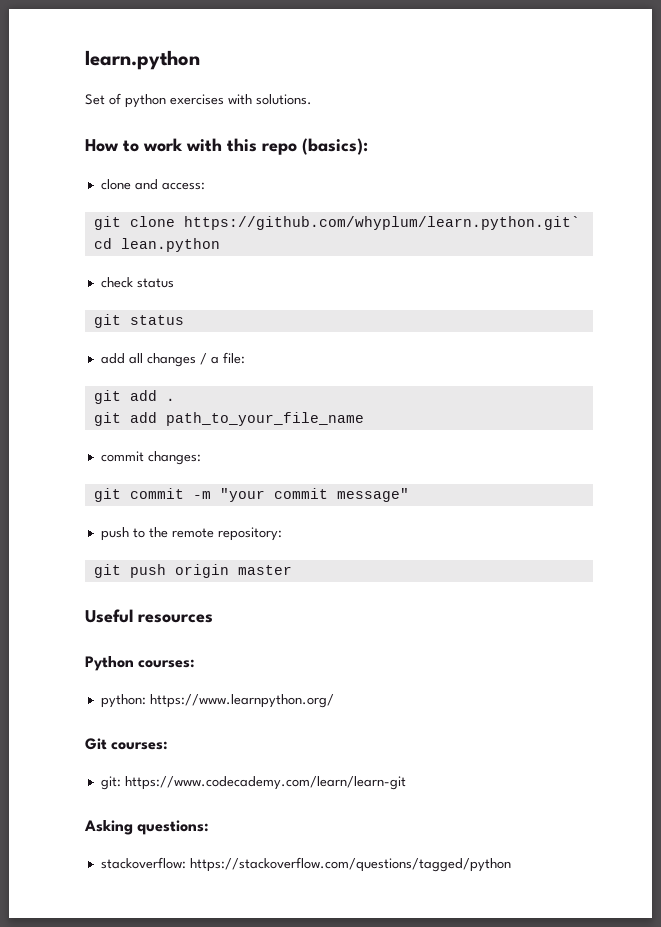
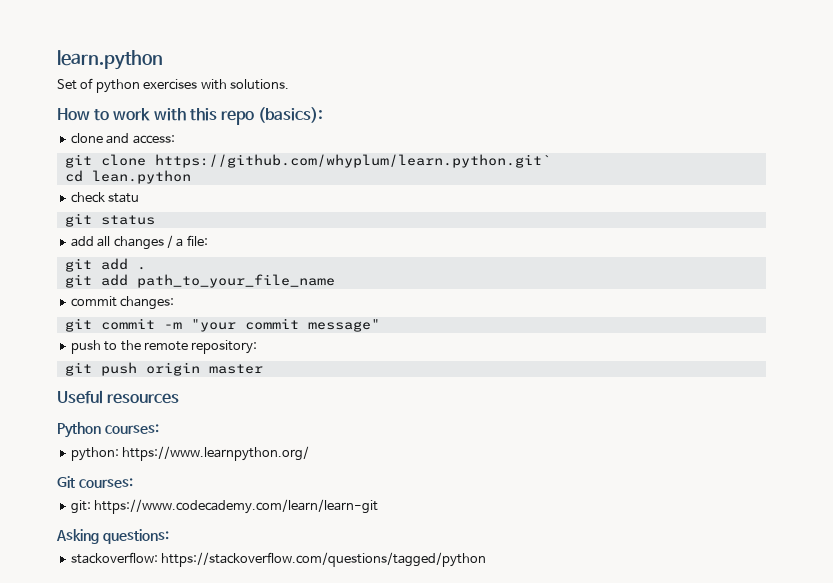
- check status
+ check statu

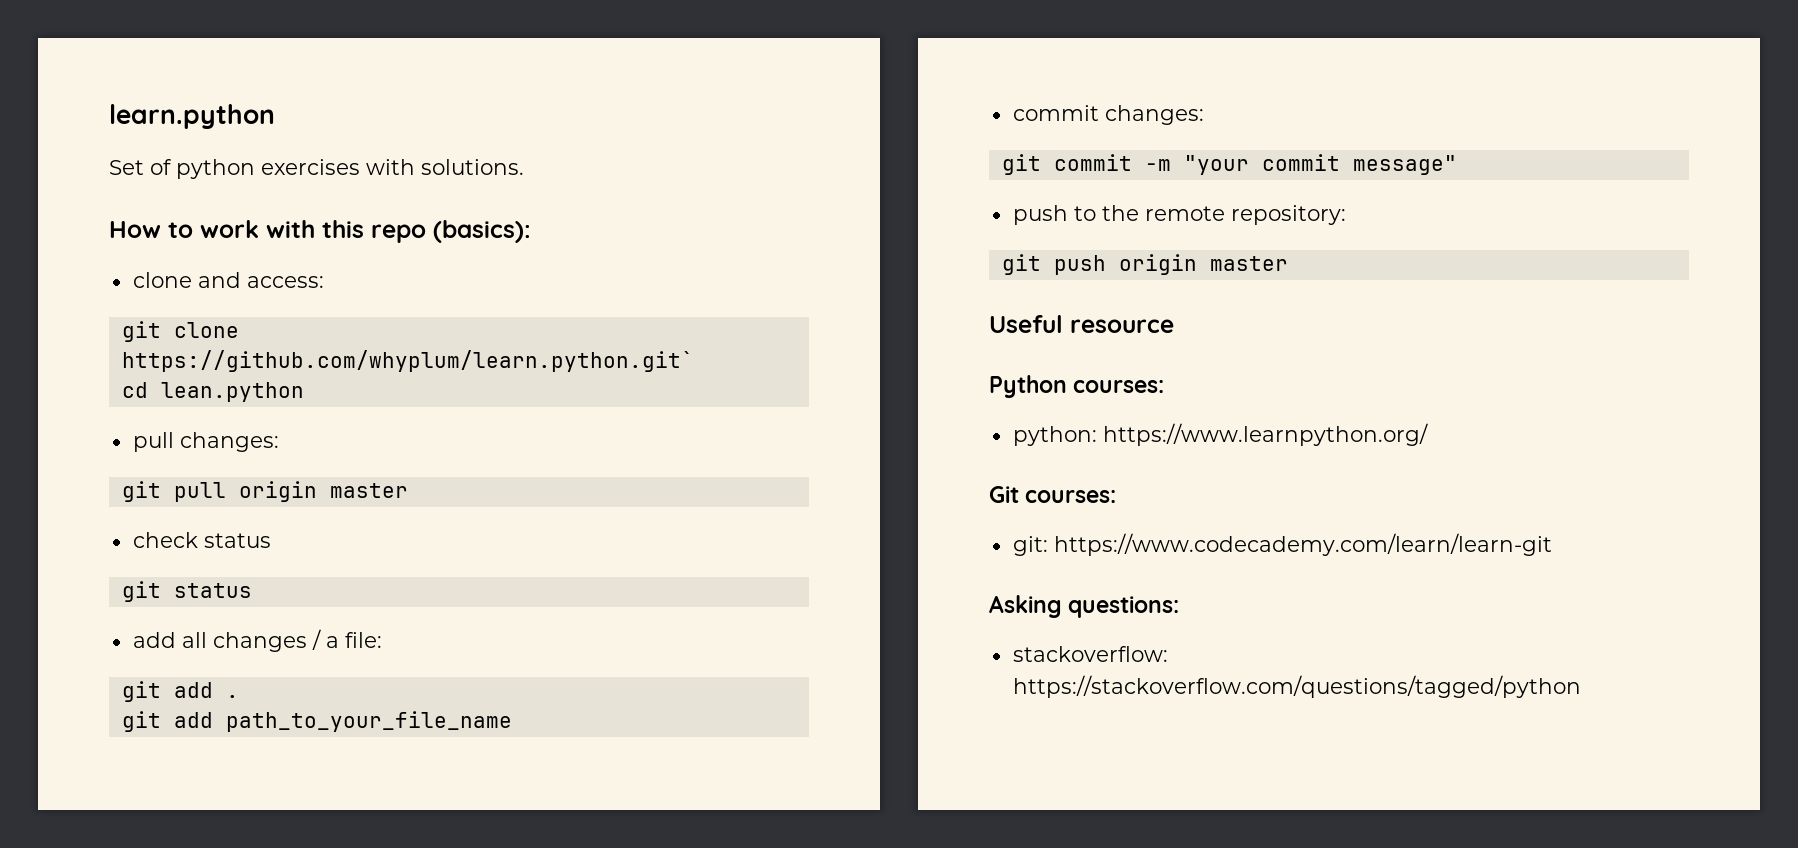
+ pull changes:
+ git pull origin master
- check statu
+ check status
- Useful resources
+ Useful resource

